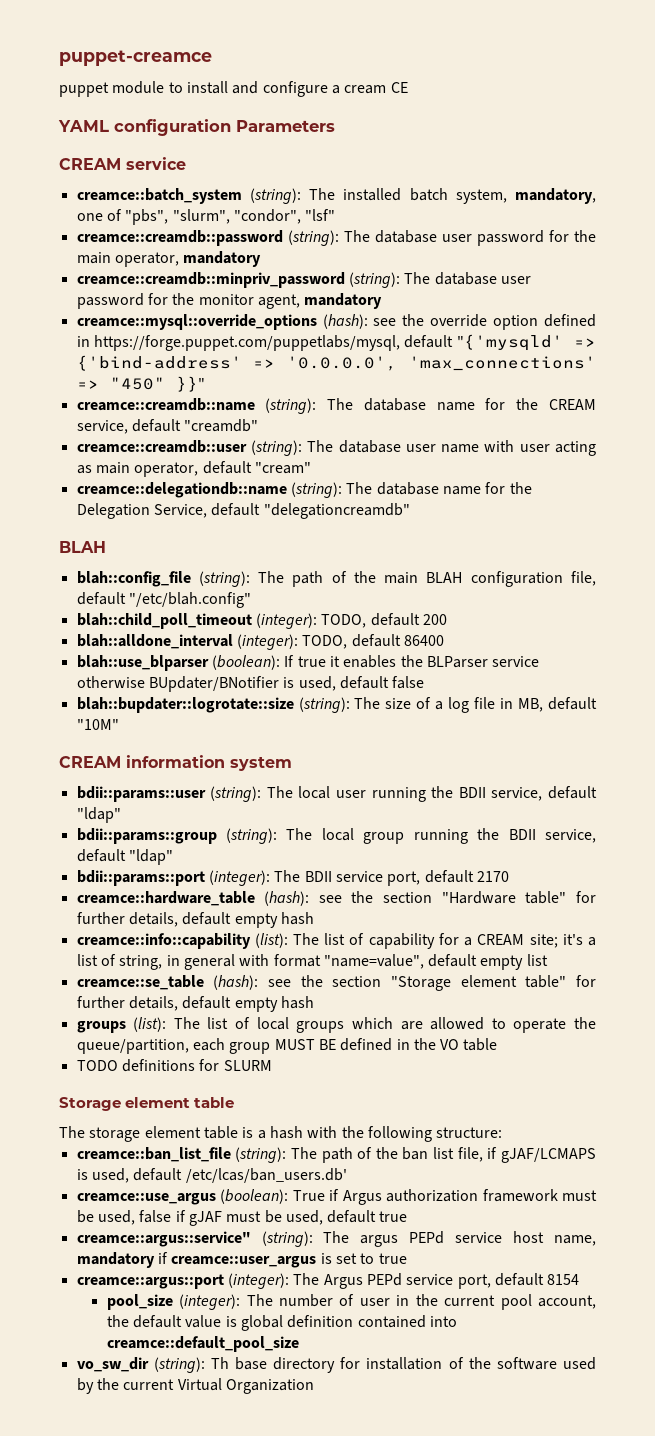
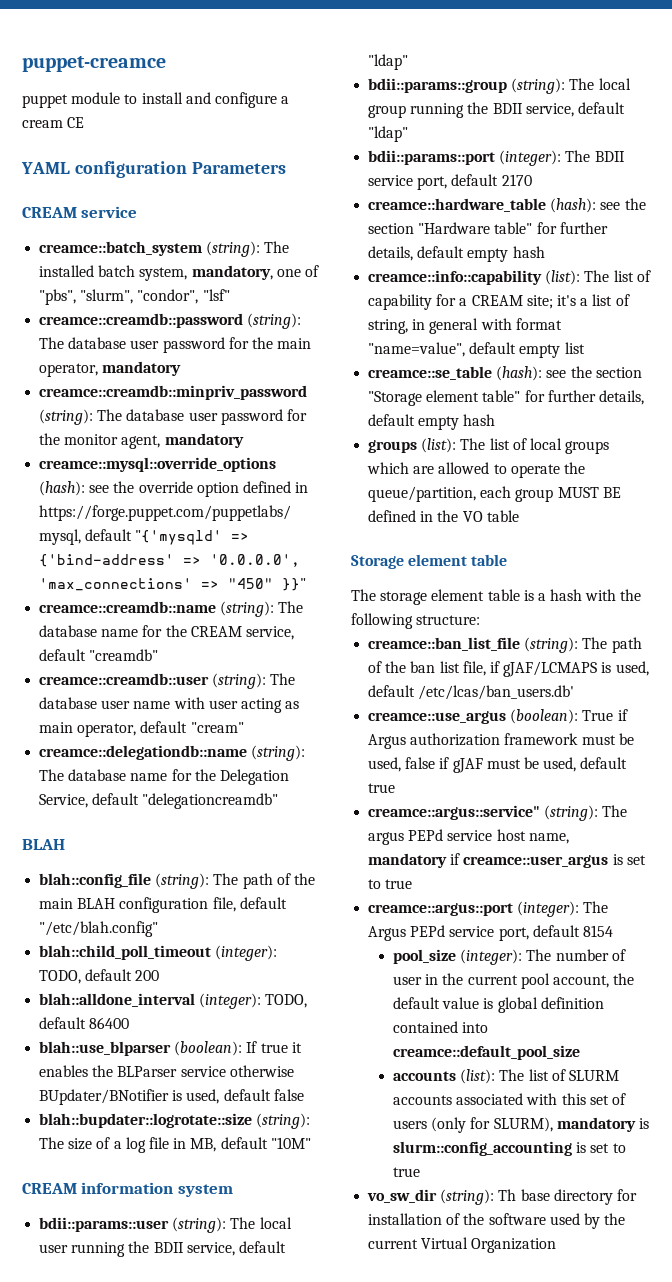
- TODO definitions for SLURM
+ accounts (list): The list of SLURM accounts associated with this set of users (only for SLURM), mandatory is slurm::config_accounting is set to true

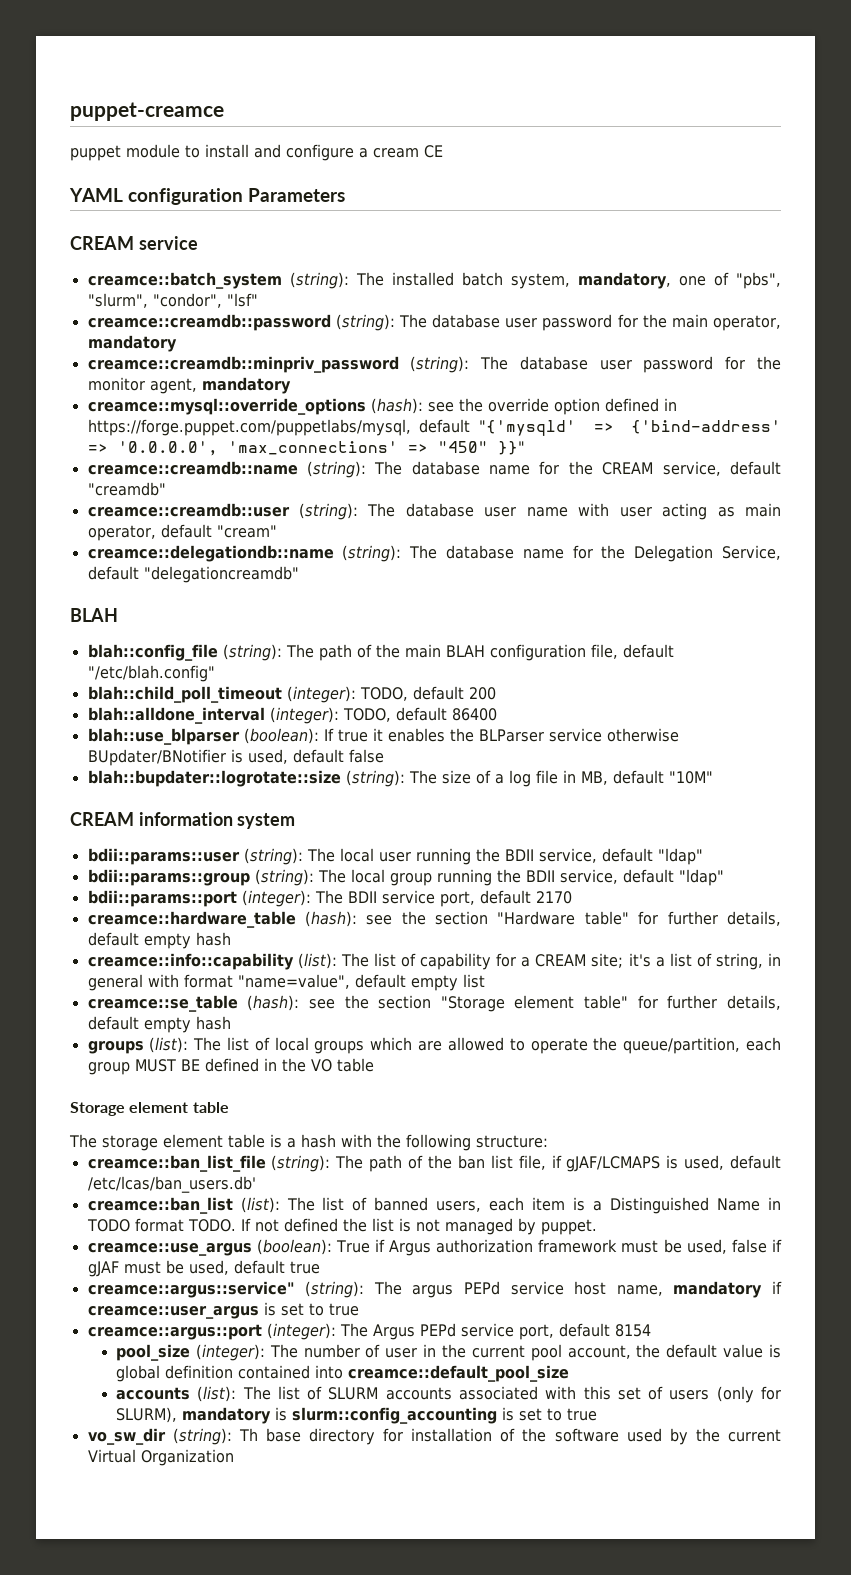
+ creamce::ban_list (list): The list of banned users, each item is a Distinguished Name in TODO format TODO. If not defined the list is not managed by puppet.

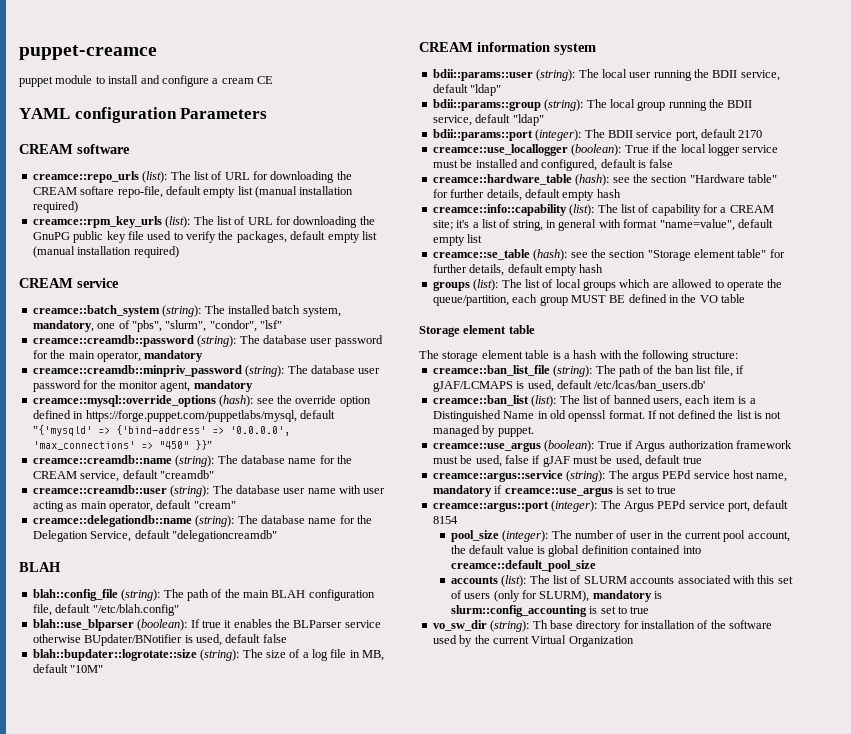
+ CREAM software
+ creamce::repo_urls (list): The list of URL for downloading the CREAM softare repo-file, default empty list (manual installation required)
+ creamce::rpm_key_urls (list): The list of URL for downloading the GnuPG public key file used to verify the packages, default empty list (manual installation required)
- blah::child_poll_timeout (integer): TODO, default 200
- blah::alldone_interval (integer): TODO, default 86400
+ creamce::use_locallogger (boolean): True if the local logger service must be installed and configured, default is false
- creamce::ban_list (list): The list of banned users, each item is a Distinguished Name in TODO format TODO.
+ creamce::ban_list (list): The list of banned users, each item is a Distinguished Name in old openssl format.
- creamce::argus::service" (string): The argus PEPd service host name, mandatory if creamce::user_argus is set to true
+ creamce::argus::service (string): The argus PEPd service host name, mandatory if creamce::use_argus is set to true

